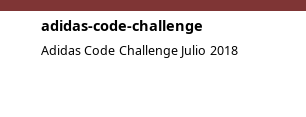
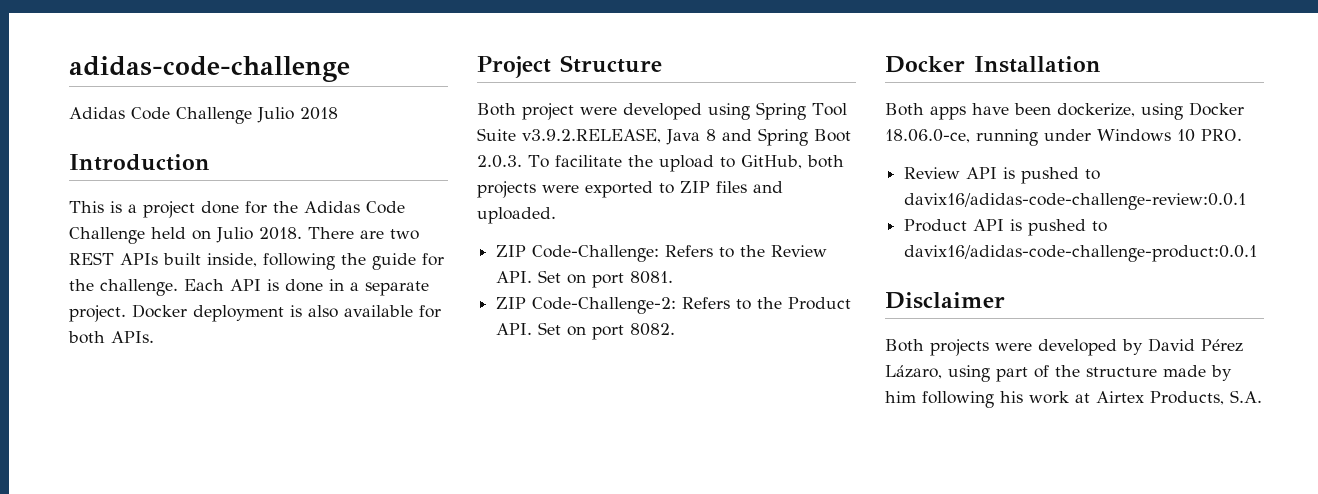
+ Introduction
+ This is a project done for the Adidas Code Challenge held on Julio 2018. There are two REST APIs built inside, following the guide for the challenge. Each API is done in a separate project. Docker deployment is also available for both APIs.
+ Project Structure
+ Both project were developed using Spring Tool Suite v3.9.2.RELEASE, Java 8 and Spring Boot 2.0.3. To facilitate the upload to GitHub, both projects were exported to ZIP files and uploaded.
+ ZIP Code-Challenge: Refers to the Review API. Set on port 8081.
+ ZIP Code-Challenge-2: Refers to the Product API. Set on port 8082.
+ Docker Installation
+ Both apps have been dockerize, using Docker 18.06.0-ce, running under Windows 10 PRO.
+ Review API is pushed to davix16/adidas-code-challenge-review:0.0.1
+ Product API is pushed to davix16/adidas-code-challenge-product:0.0.1
+ Disclaimer
+ Both projects were developed by David Pérez Lázaro, using part of the structure made by him following his work at Airtex Products, S.A.

